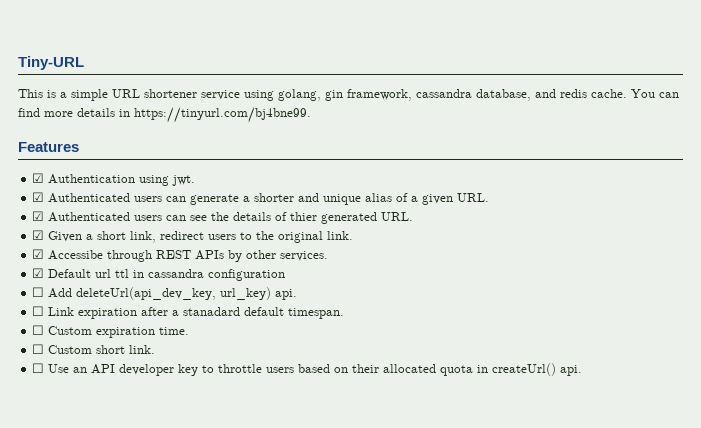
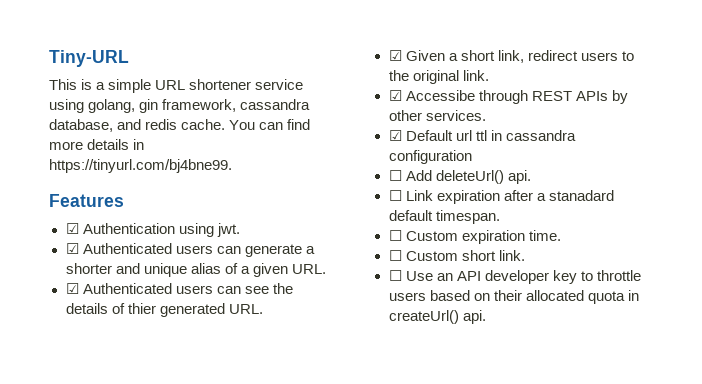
- ☐ Add deleteUrl(api_dev_key, url_key) api.
+ ☐ Add deleteUrl() api.

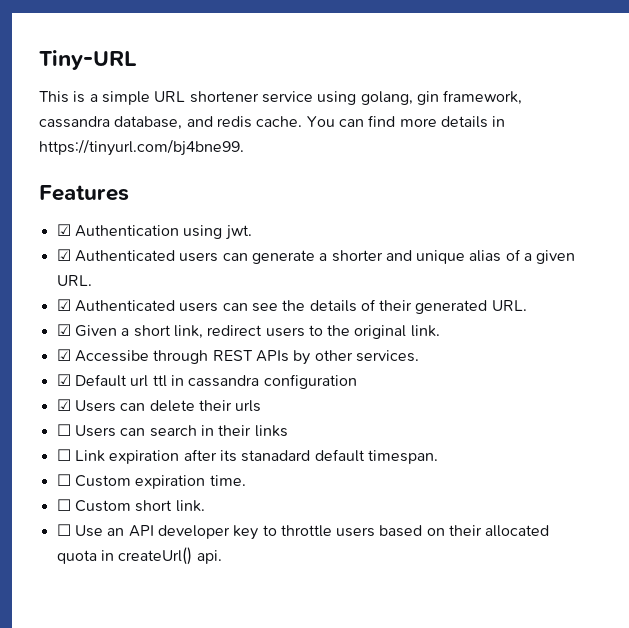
- ☑ Authenticated users can see the details of thier generated URL.
+ ☑ Authenticated users can see the details of their generated URL.
- ☐ Add deleteUrl() api.
+ ☑ Users can delete their urls
+ ☐ Users can search in their links
- ☐ Link expiration after a stanadard default timespan.
+ ☐ Link expiration after its stanadard default timespan.

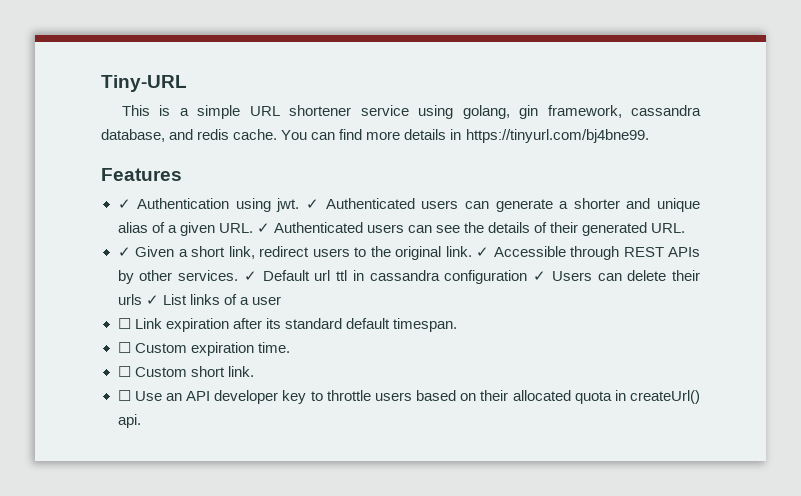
- ☑ Authentication using jwt.
- ☑ Authenticated users can generate a shorter and unique alias of a given URL.
- ☑ Authenticated users can see the details of their generated URL.
+ ✓ Authentication using jwt. ✓ Authenticated users can generate a shorter and unique alias of a given URL. ✓ Authenticated users can see the details of their generated URL.
- ☑ Given a short link, redirect users to the original link.
- ☑ Accessibe through REST APIs by other services.
- ☑ Default url ttl in cassandra configuration
- ☑ Users can delete their urls
- ☐ Users can search in their links
+ ✓ Given a short link, redirect users to the original link. ✓ Accessible through REST APIs by other services. ✓ Default url ttl in cassandra configuration ✓ Users can delete their urls ✓ List links of a user
- ☐ Link expiration after its stanadard default timespan.
+ ☐ Link expiration after its standard default timespan.

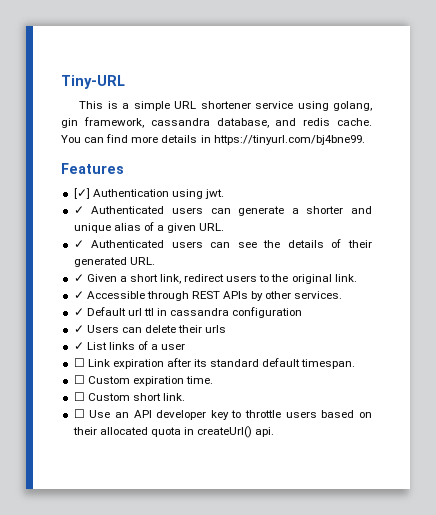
- ✓ Authentication using jwt. ✓ Authenticated users can generate a shorter and unique alias of a given URL. ✓ Authenticated users can see the details of their generated URL.
+ [✓] Authentication using jwt.
+ ✓ Authenticated users can generate a shorter and unique alias of a given URL.
+ ✓ Authenticated users can see the details of their generated URL.
- ✓ Given a short link, redirect users to the original link. ✓ Accessible through REST APIs by other services. ✓ Default url ttl in cassandra configuration ✓ Users can delete their urls ✓ List links of a user
+ ✓ Given a short link, redirect users to the original link.
+ ✓ Accessible through REST APIs by other services.
+ ✓ Default url ttl in cassandra configuration
+ ✓ Users can delete their urls
+ ✓ List links of a user

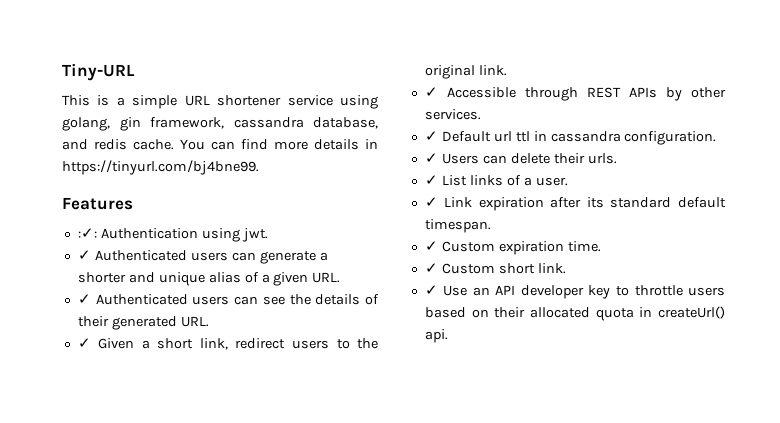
- [✓] Authentication using jwt.
+ :✓: Authentication using jwt.
- ✓ Default url ttl in cassandra configuration
+ ✓ Default url ttl in cassandra configuration.
- ✓ Users can delete their urls
+ ✓ Users can delete their urls.
- ✓ List links of a user
- ☐ Link expiration after its standard default timespan.
+ ✓ List links of a user.
+ ✓ Link expiration after its standard default timespan.
- ☐ Custom expiration time.
+ ✓ Custom expiration time.
- ☐ Custom short link.
+ ✓ Custom short link.
- ☐ Use an API developer key to throttle users based on their allocated quota in createUrl() api.
+ ✓ Use an API developer key to throttle users based on their allocated quota in createUrl() api.

